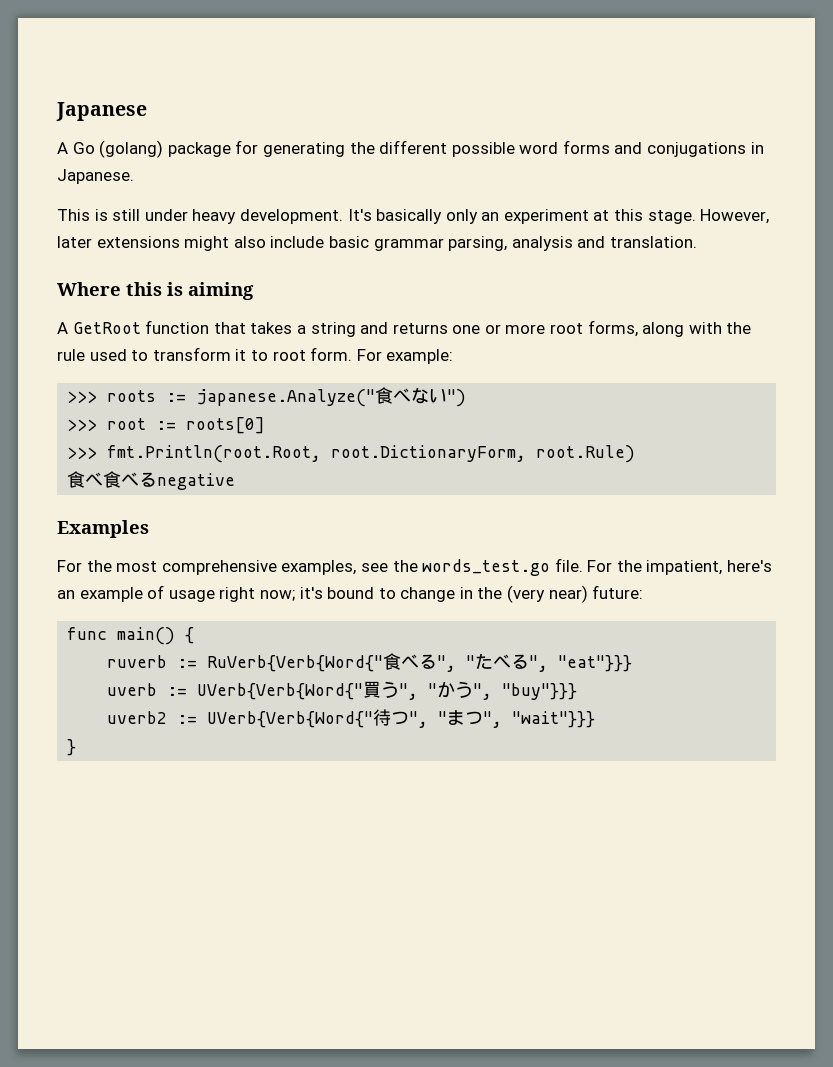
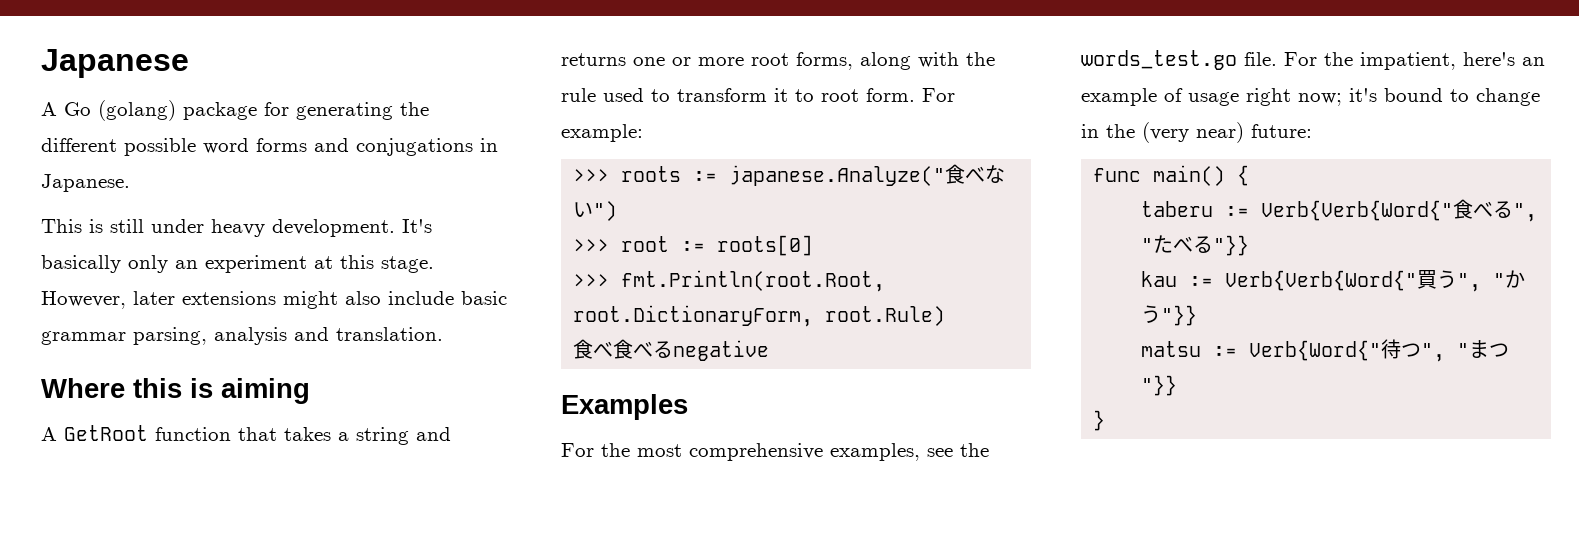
- ruverb := RuVerb{Verb{Word{"食べる", "たべる", "eat"}}}
- uverb := UVerb{Verb{Word{"買う", "かう", "buy"}}}
- uverb2 := UVerb{Verb{Word{"待つ", "まつ", "wait"}}}
+ taberu := Verb{Verb{Word{"食べる", "たべる"}}
+ kau := Verb{Verb{Word{"買う", "かう"}}
+ matsu := Verb{Word{"待つ", "まつ"}}

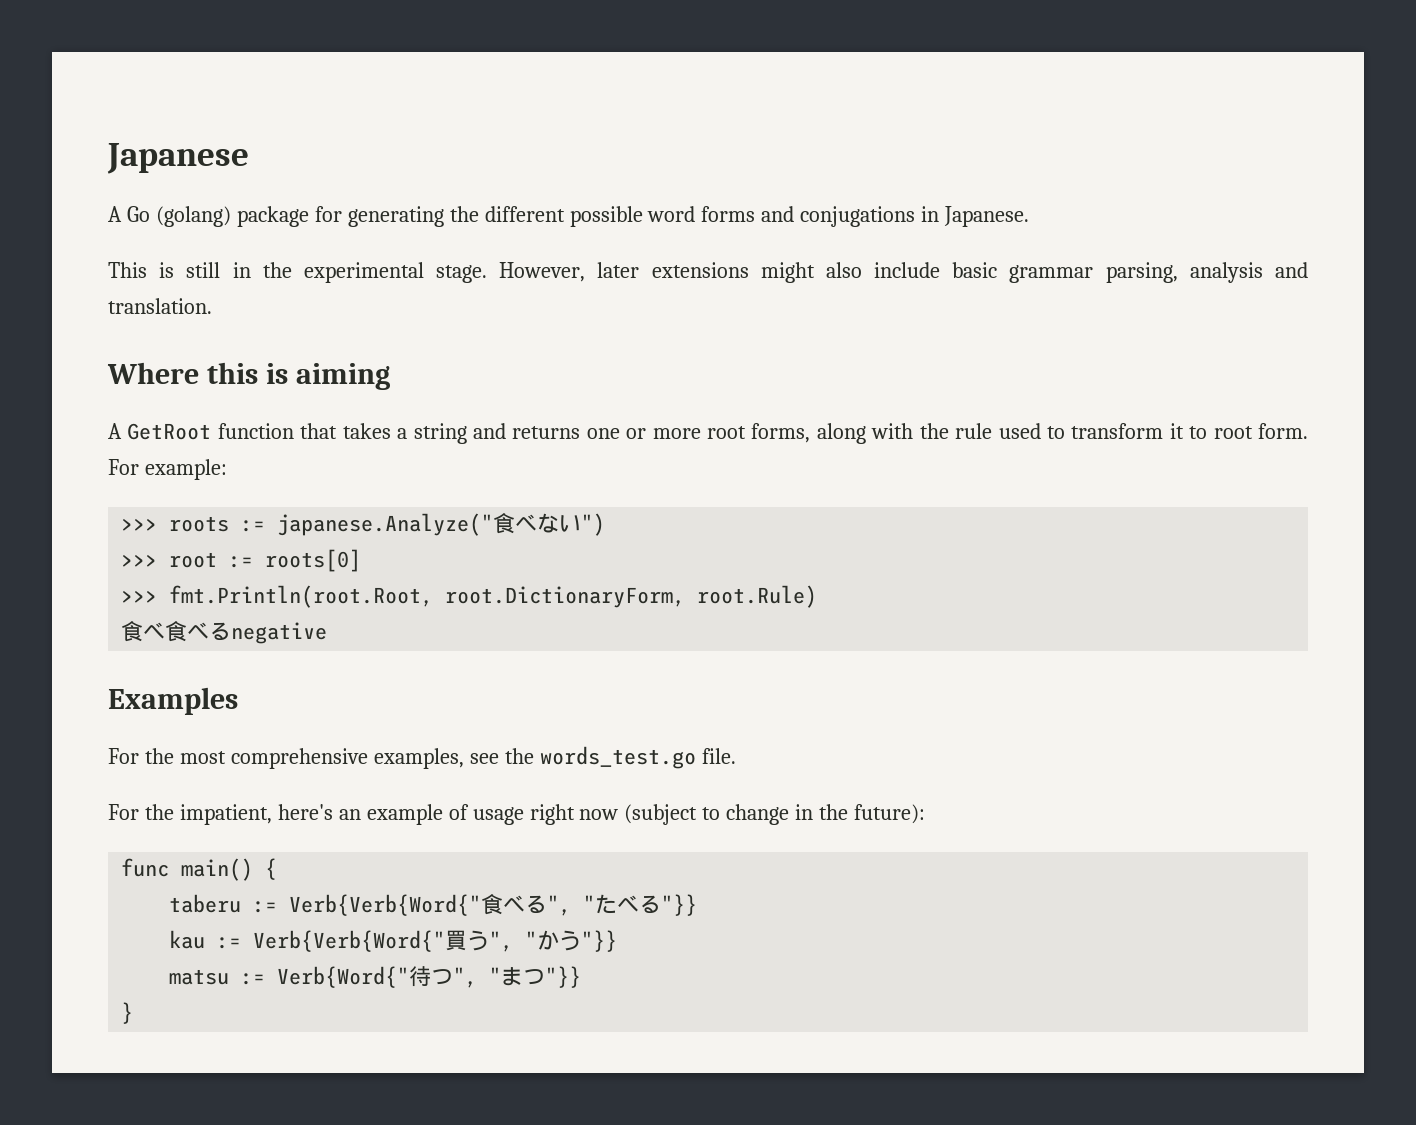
- This is still under heavy development. It's basically only an experiment at this stage.
+ This is still in the experimental stage.
- For the most comprehensive examples, see the words_test.go file. For the impatient, here's an example of usage right now; it's bound to change in the (very near) future:
+ For the most comprehensive examples, see the words_test.go file.
+ For the impatient, here's an example of usage right now (subject to change in the future):

